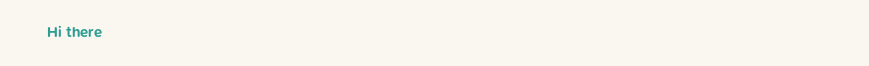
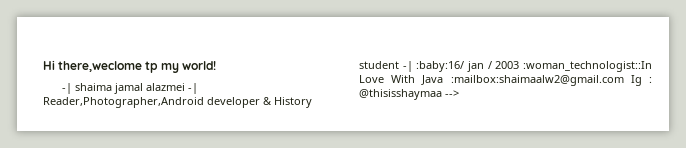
- Hi there
+ Hi there,weclome tp my world!
+ -| shaima jamal alazmei -| Reader,Photographer,Android developer & History student -| :baby:16/ jan / 2003 :woman_technologist::In Love With Java :mailbox:shaimaalw2@gmail.com Ig : @thisisshaymaa -->

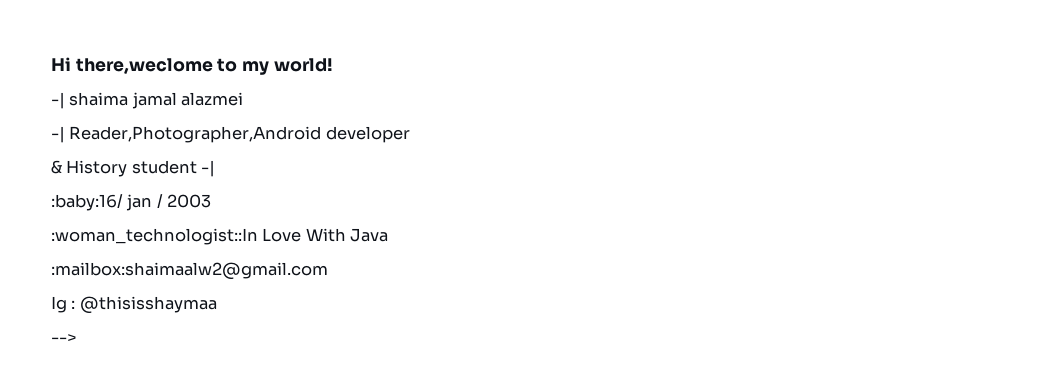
- Hi there,weclome tp my world!
+ Hi there,weclome to my world!
- -| shaima jamal alazmei -| Reader,Photographer,Android developer & History student -| :baby:16/ jan / 2003 :woman_technologist::In Love With Java :mailbox:shaimaalw2@gmail.com Ig : @thisisshaymaa -->
+ -| shaima jamal alazmei
+ -| Reader,Photographer,Android developer
+ & History student -|
+ :baby:16/ jan / 2003
+ :woman_technologist::In Love With Java
+ :mailbox:shaimaalw2@gmail.com
+ Ig : @thisisshaymaa
+ -->

